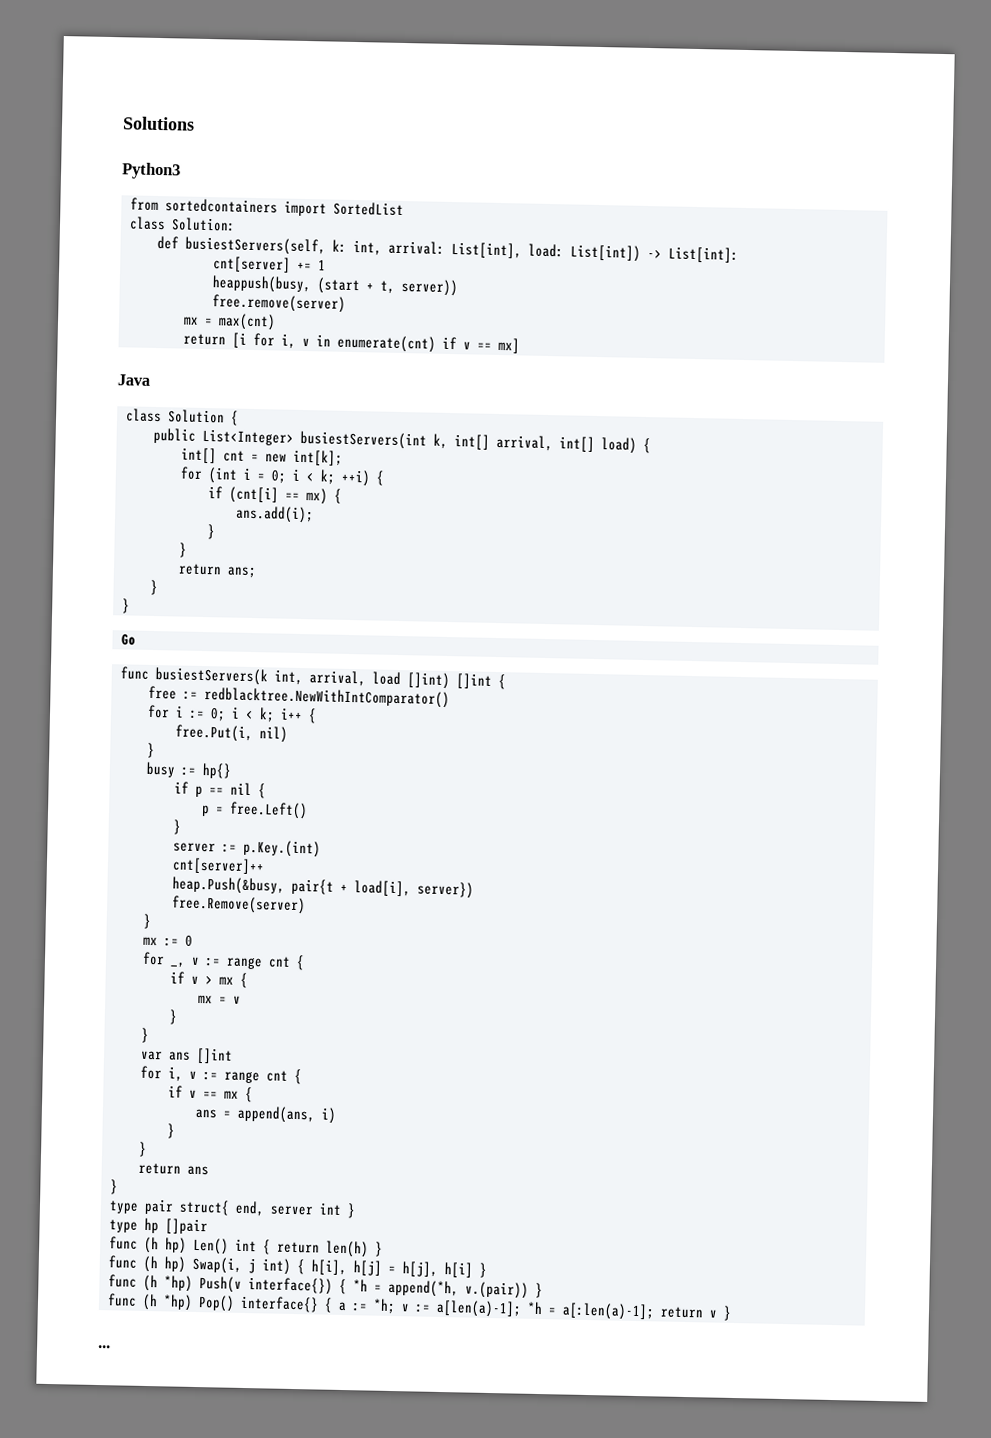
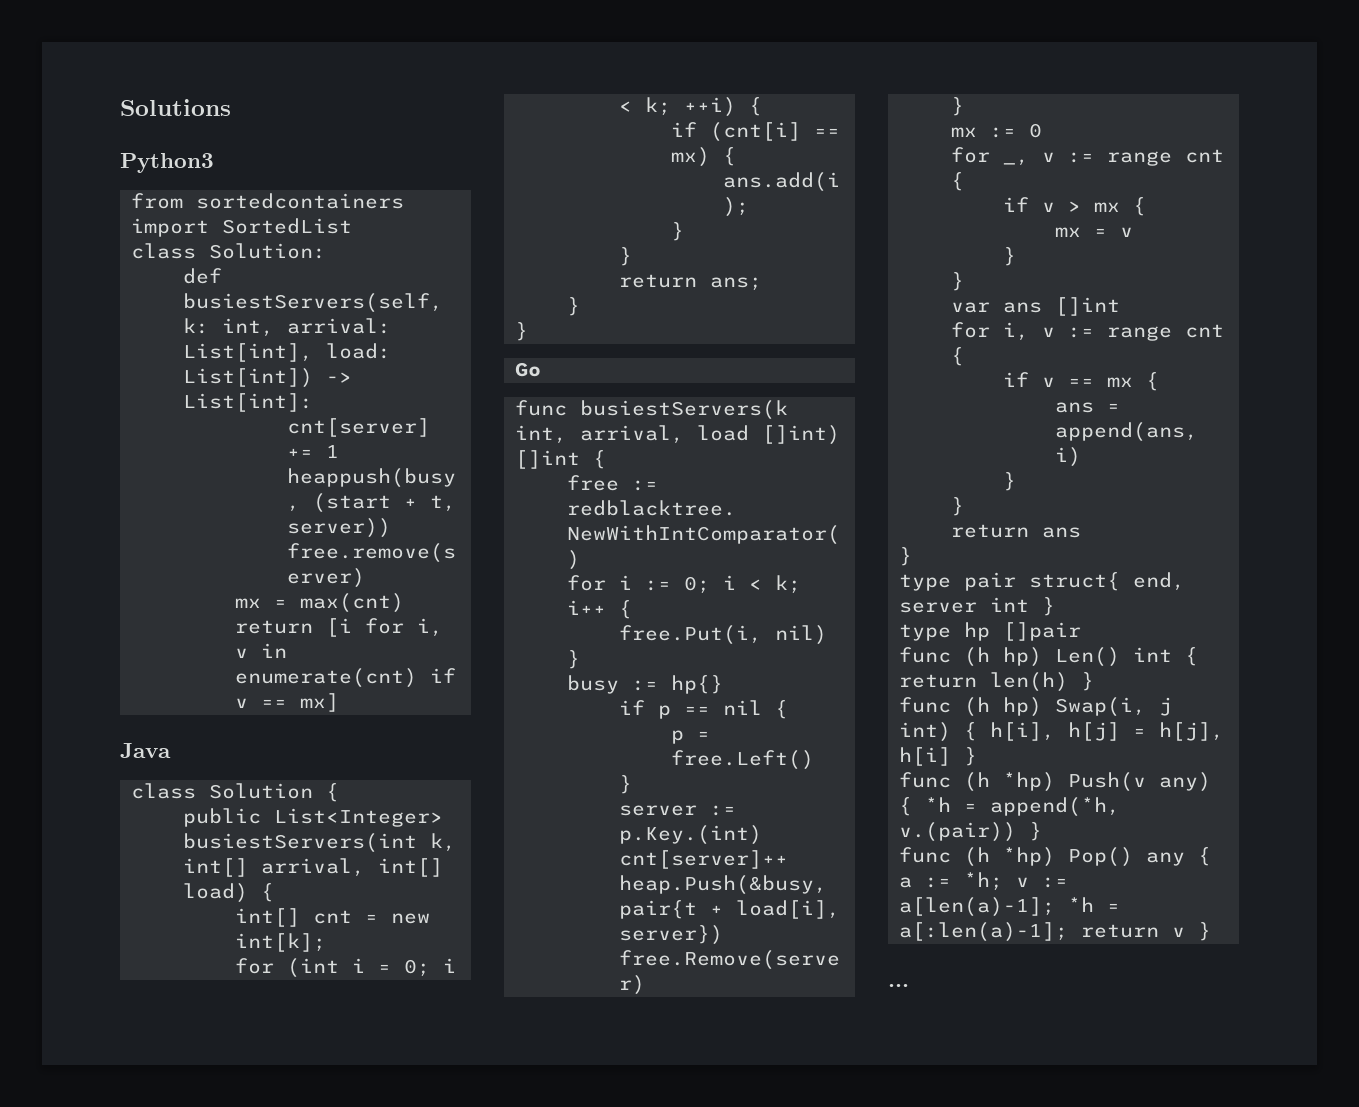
- func (h *hp) Push(v interface{}) { *h = append(*h, v.(pair)) }
+ func (h *hp) Push(v any) { *h = append(*h, v.(pair)) }
- func (h *hp) Pop() interface{} { a := *h; v := a[len(a)-1]; *h = a[:len(a)-1]; return v }
+ func (h *hp) Pop() any { a := *h; v := a[len(a)-1]; *h = a[:len(a)-1]; return v }

